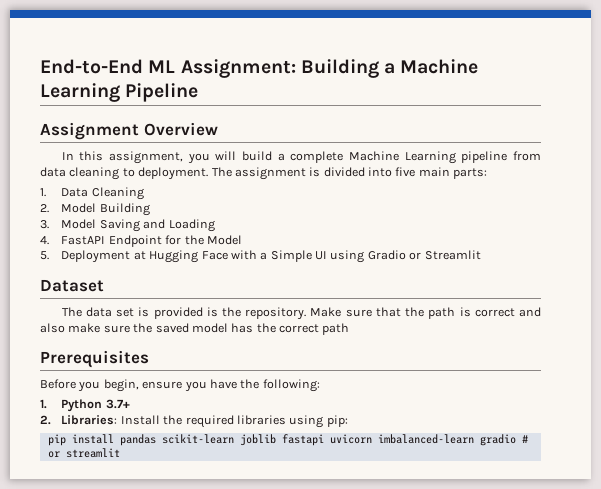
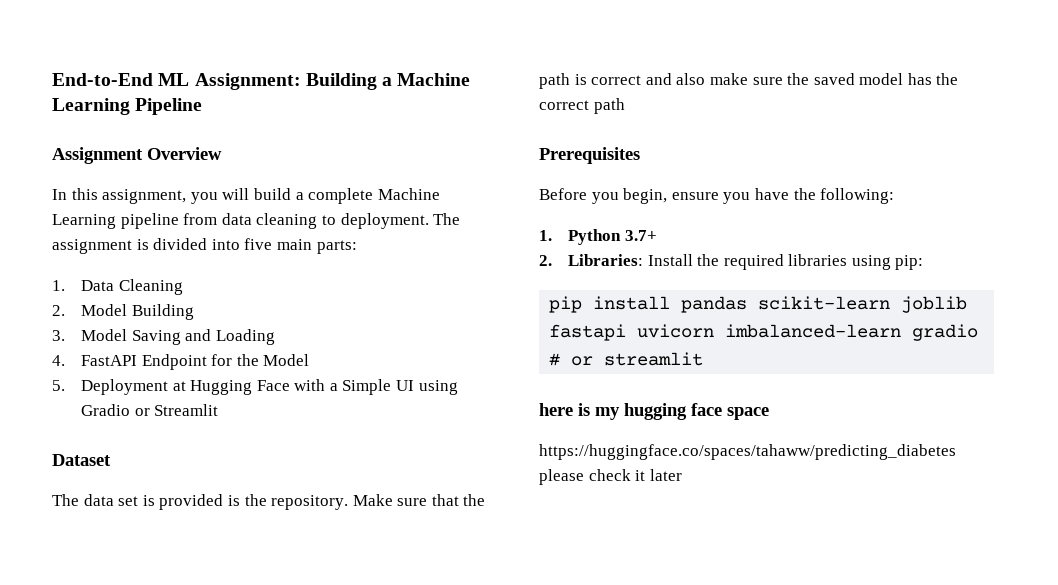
+ here is my hugging face space
+ https://huggingface.co/spaces/tahaww/predicting_diabetes please check it later

